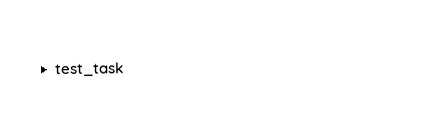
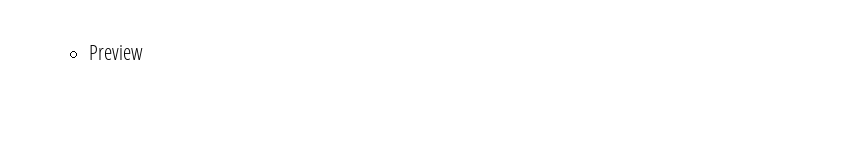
- test_task
+ Preview

